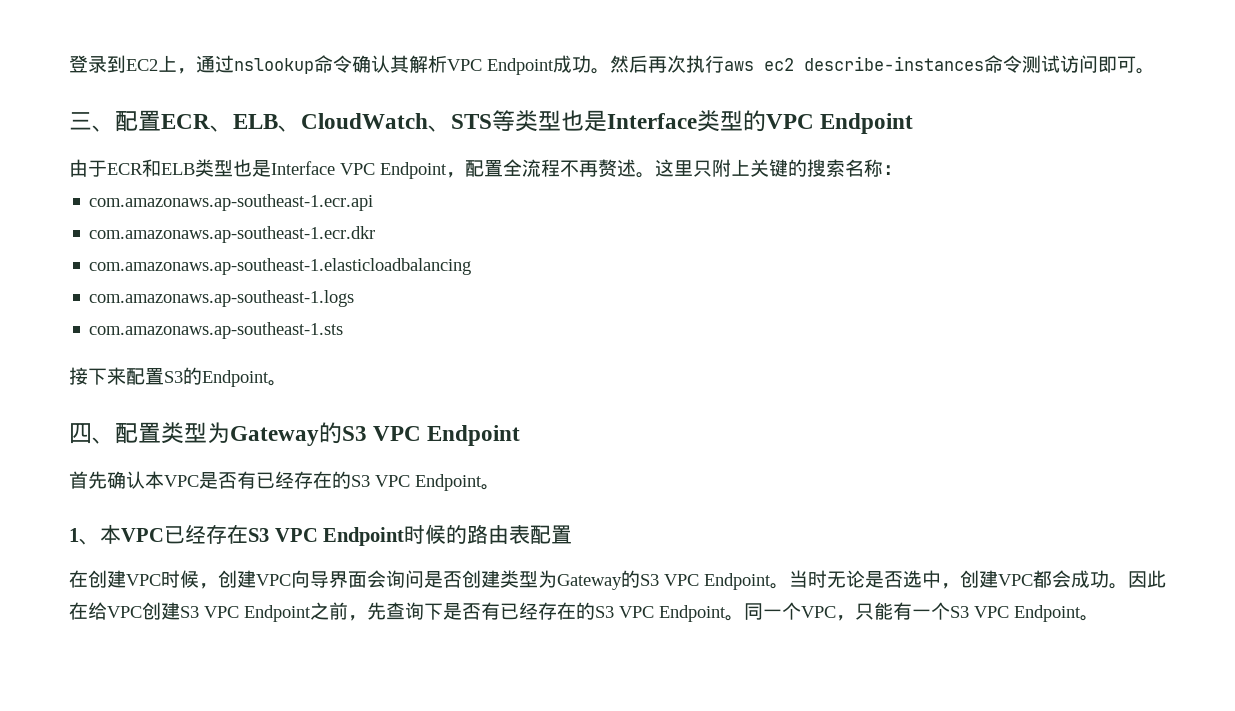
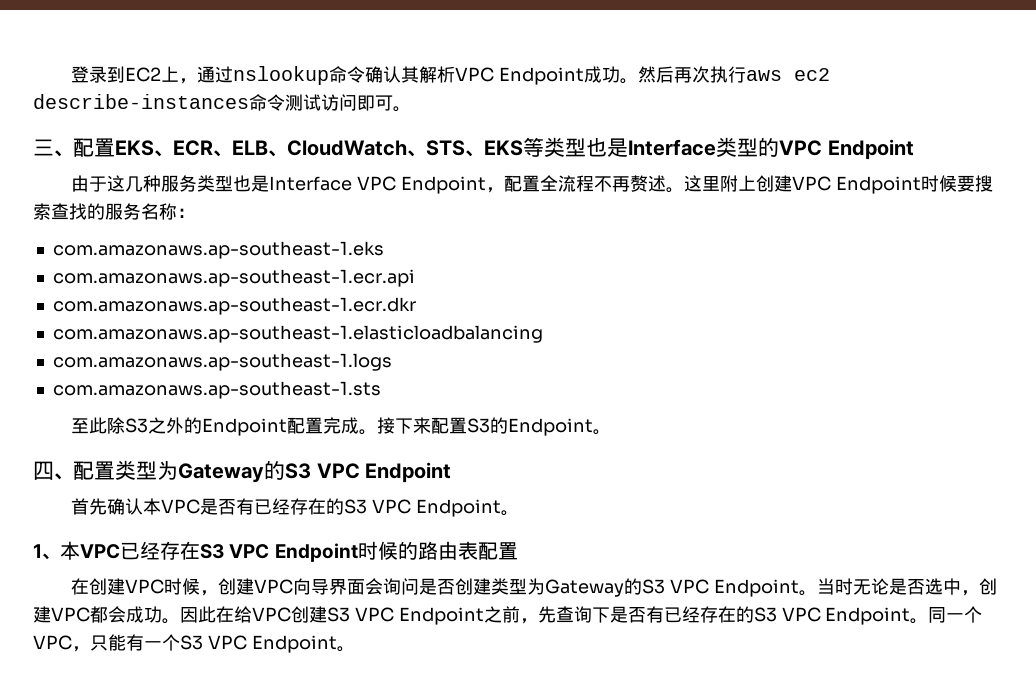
- 三、配置ECR、ELB、CloudWatch、STS等类型也是Interface类型的VPC Endpoint
+ 三、配置EKS、ECR、ELB、CloudWatch、STS、EKS等类型也是Interface类型的VPC Endpoint
- 由于ECR和ELB类型也是Interface VPC Endpoint，配置全流程不再赘述。
+ 由于这几种服务类型也是Interface VPC Endpoint，配置全流程不再赘述。
- 这里只附上关键的搜索名称：
+ 这里附上创建VPC Endpoint时候要搜索查找的服务名称：
+ com.amazonaws.ap-southeast-1.eks
+ 至此除S3之外的Endpoint配置完成。

